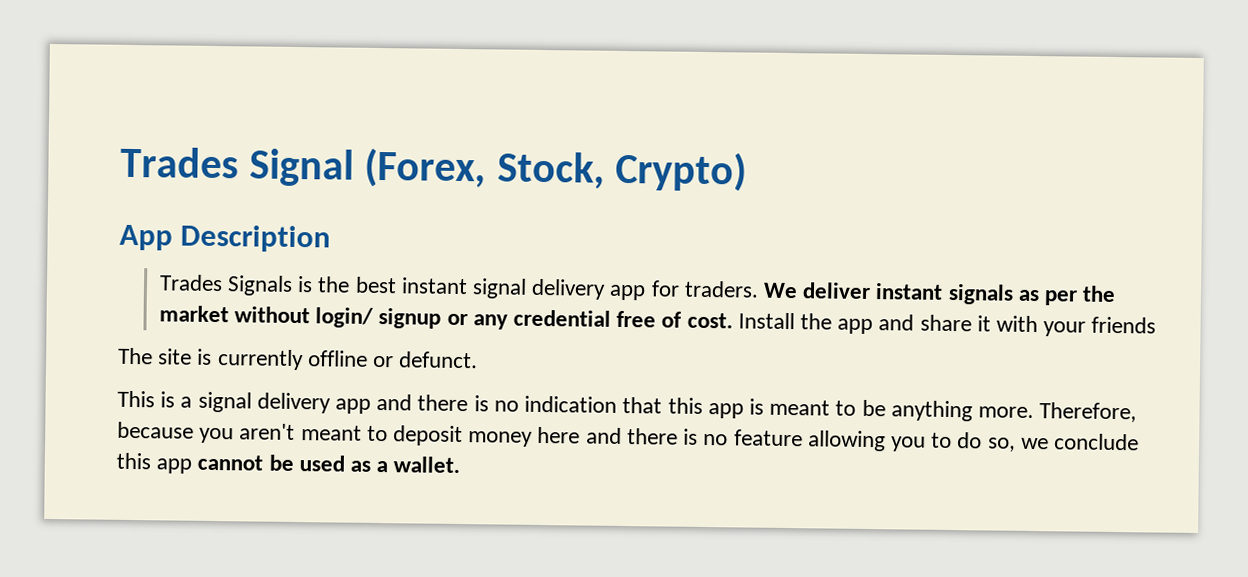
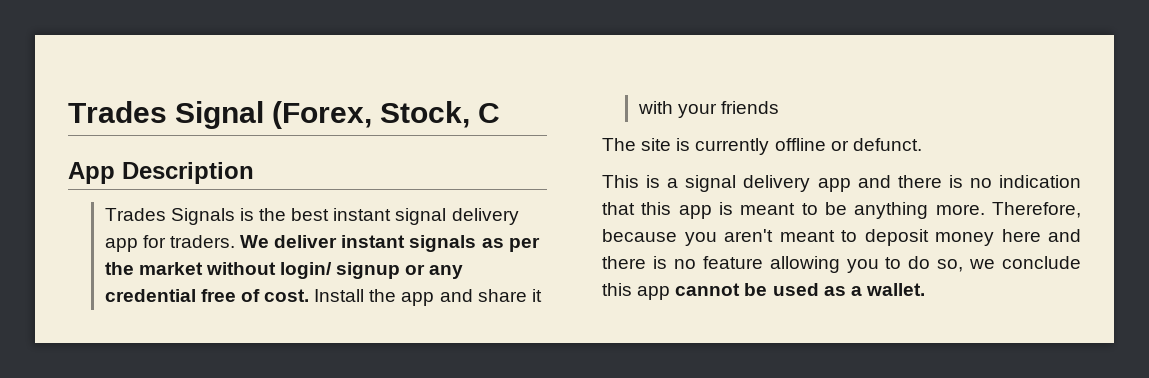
- Trades Signal (Forex, Stock, Crypto)
+ Trades Signal (Forex, Stock, C

